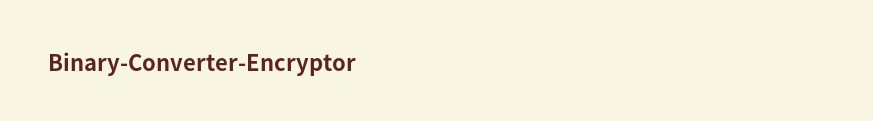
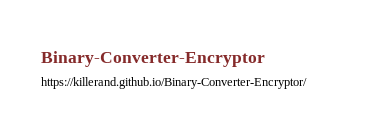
+ https://killerand.github.io/Binary-Converter-Encryptor/

